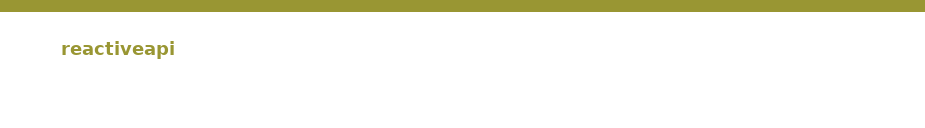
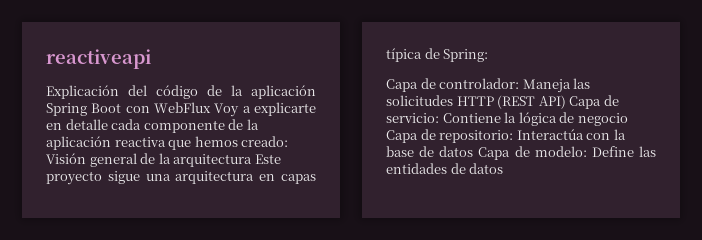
+ Explicación del código de la aplicación Spring Boot con WebFlux Voy a explicarte en detalle cada componente de la aplicación reactiva que hemos creado: Visión general de la arquitectura Este proyecto sigue una arquitectura en capas típica de Spring:
+ Capa de controlador: Maneja las solicitudes HTTP (REST API) Capa de servicio: Contiene la lógica de negocio Capa de repositorio: Interactúa con la base de datos Capa de modelo: Define las entidades de datos

